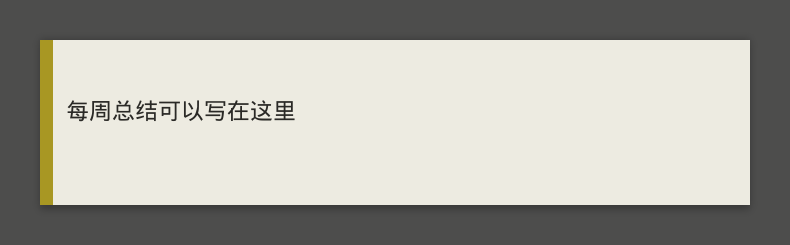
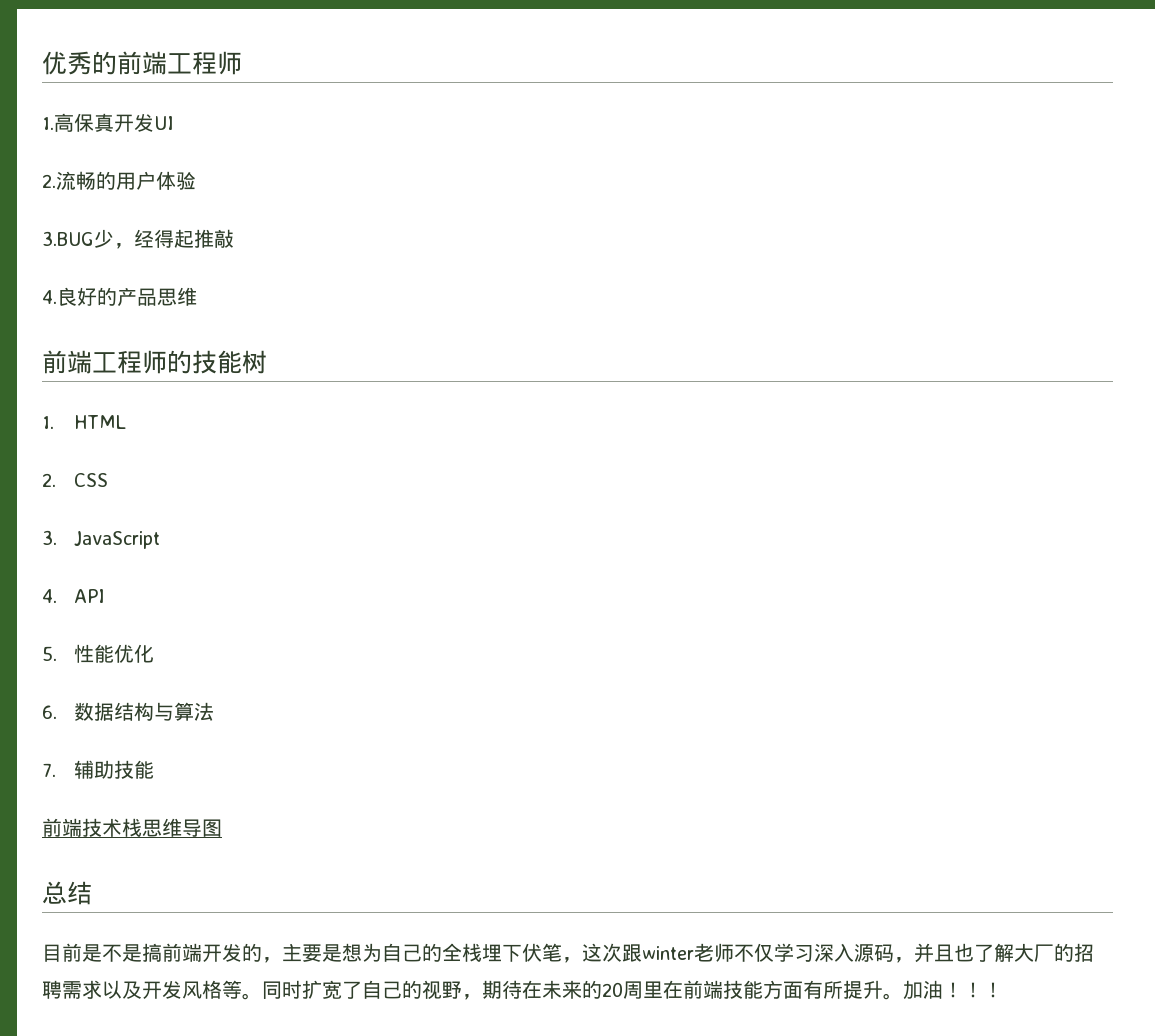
- 每周总结可以写在这里
+ 优秀的前端工程师
+ 1.高保真开发UI
+ 2.流畅的用户体验
+ 3.BUG少，经得起推敲
+ 4.良好的产品思维
+ 前端工程师的技能树
+ 1. HTML
+ 2. CSS
+ 3. JavaScript
+ 4. API
+ 5.性能优化
+ 6.数据结构与算法
+ 7.辅助技能
+ 前端技术栈思维导图
+ 总结
+ 目前是不是搞前端开发的，主要是想为自己的全栈埋下伏笔，这次跟winter老师不仅学习深入源码，并且也了解大厂的招聘需求以及开发风格等。同时扩宽了自己的视野，期待在未来的20周里在前端技能方面有所提升。加油！！！

